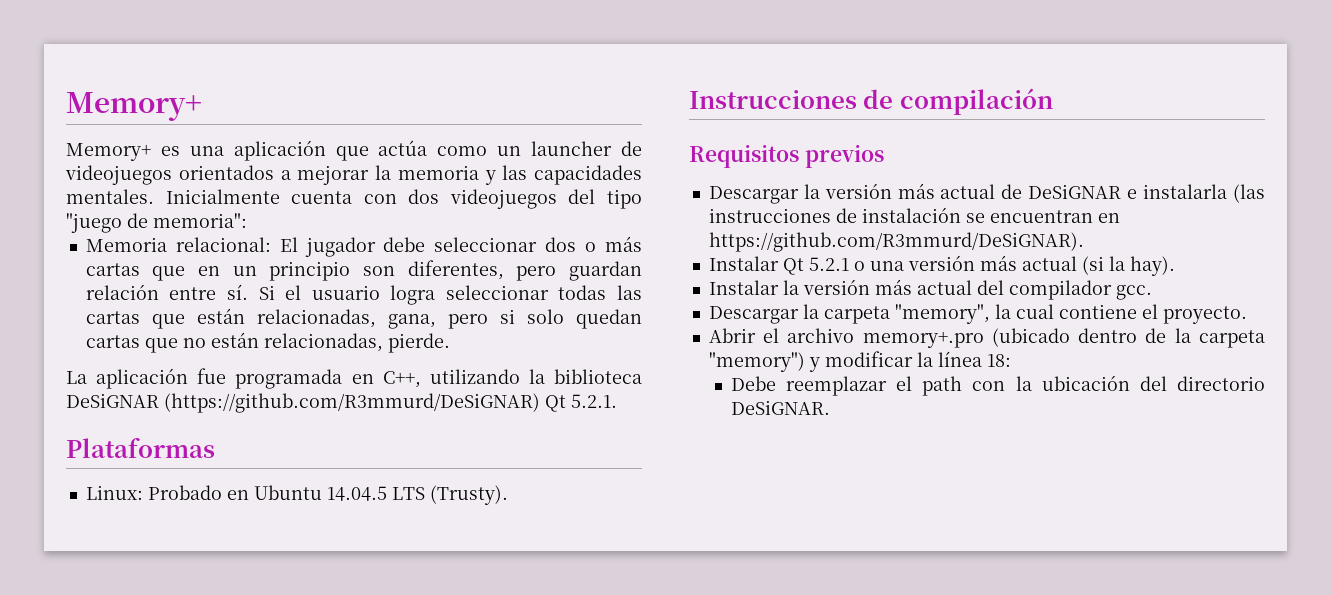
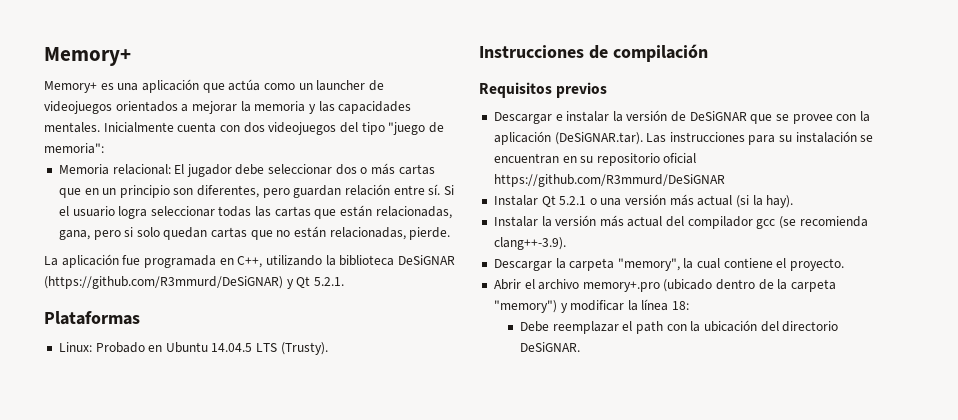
- La aplicación fue programada en C++, utilizando la biblioteca DeSiGNAR (https://github.com/R3mmurd/DeSiGNAR) Qt 5.2.1.
+ La aplicación fue programada en C++, utilizando la biblioteca DeSiGNAR (https://github.com/R3mmurd/DeSiGNAR) y Qt 5.2.1.
- Descargar la versión más actual de DeSiGNAR e instalarla (las instrucciones de instalación se encuentran en https://github.com/R3mmurd/DeSiGNAR).
+ Descargar e instalar la versión de DeSiGNAR que se provee con la aplicación (DeSiGNAR.tar). Las instrucciones para su instalación se encuentran en su repositorio oficial https://github.com/R3mmurd/DeSiGNAR
- Instalar la versión más actual del compilador gcc.
+ Instalar la versión más actual del compilador gcc (se recomienda clang++-3.9).

